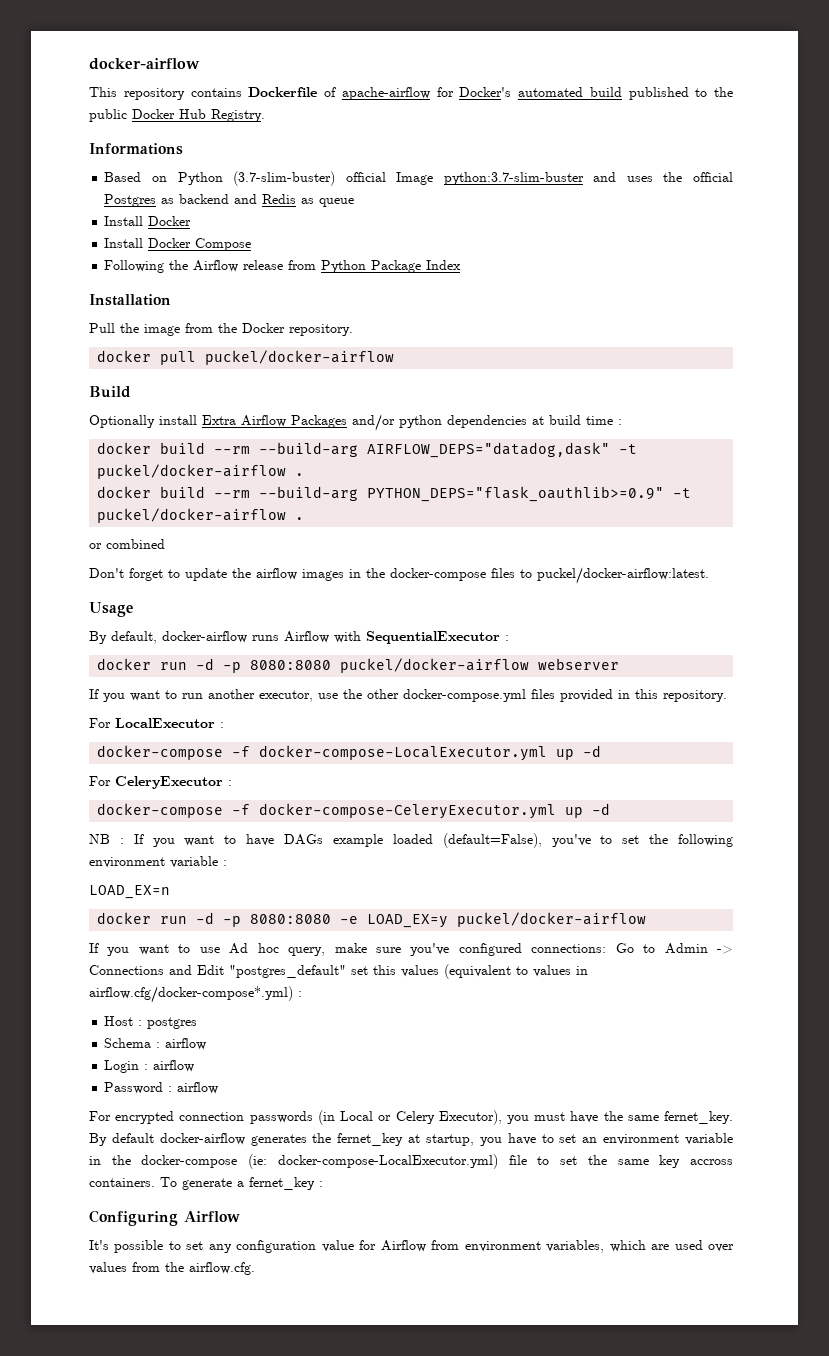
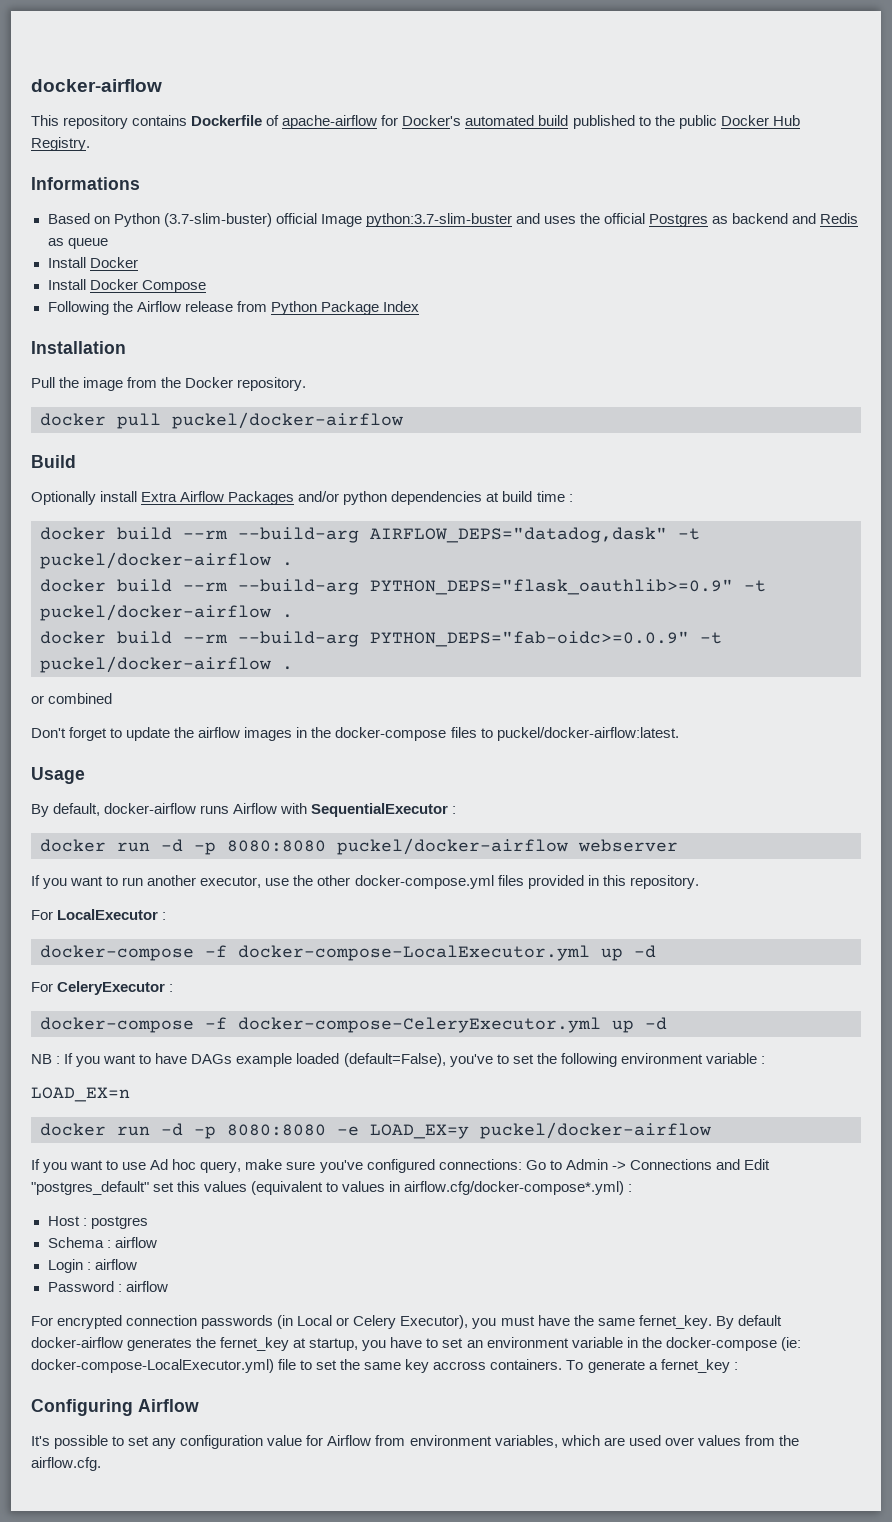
+ docker build --rm --build-arg PYTHON_DEPS="fab-oidc>=0.0.9" -t puckel/docker-airflow .

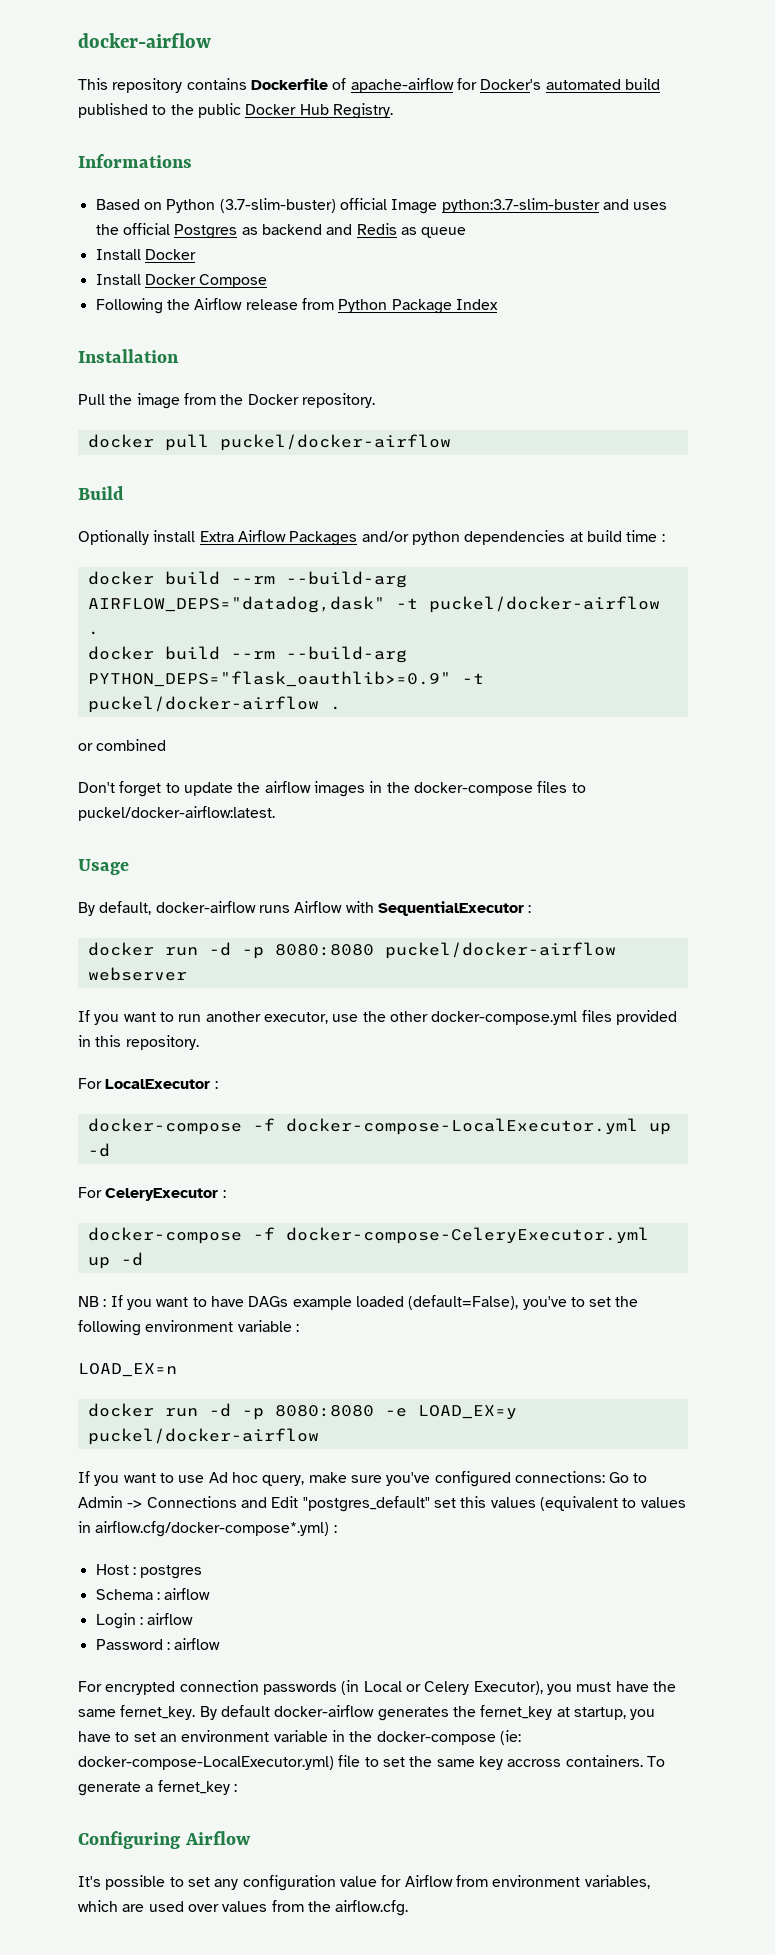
- docker build --rm --build-arg PYTHON_DEPS="fab-oidc>=0.0.9" -t puckel/docker-airflow .

